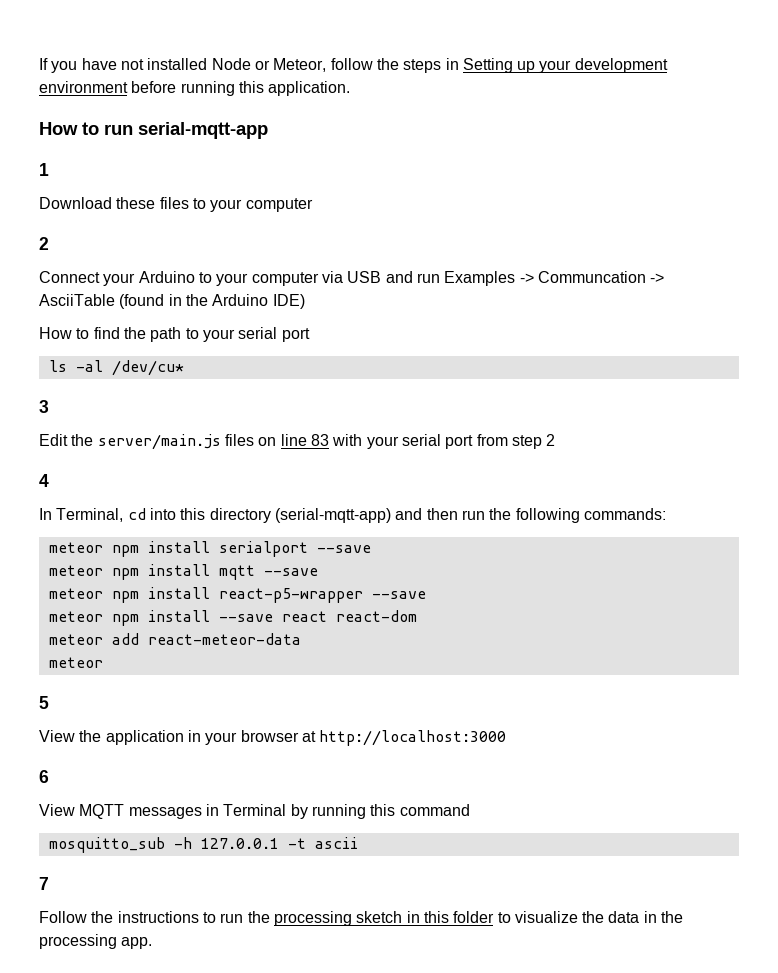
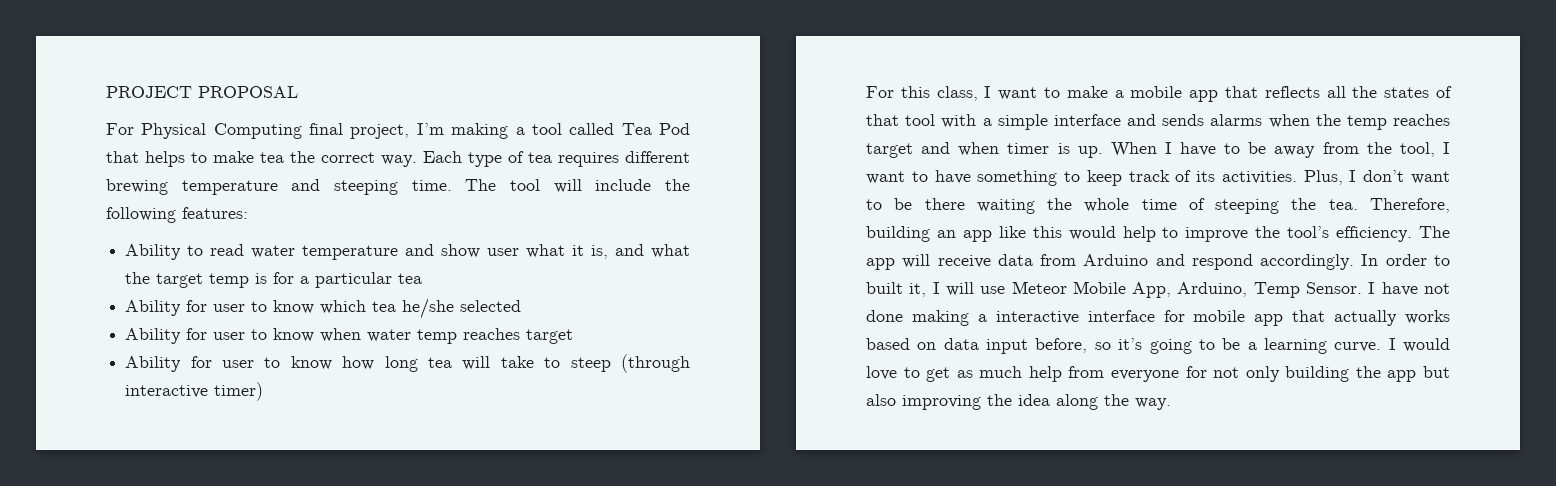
- If you have not installed Node or Meteor, follow the steps in Setting up your development environment before running this application.
- How to run serial-mqtt-app
- 1
- Download these files to your computer
- 2
- Connect your Arduino to your computer via USB and run Examples -> Communcation -> AsciiTable (found in the Arduino IDE)
- How to find the path to your serial port
- ls -al /dev/cu*
- 3
- Edit the server/main.js files on line 83 with your serial port from step 2
- 4
- In Terminal, cd into this directory (serial-mqtt-app) and then run the following commands:
- meteor npm install serialport --save
- meteor npm install mqtt --save
- meteor npm install react-p5-wrapper --save
- meteor npm install --save react react-dom
- meteor add react-meteor-data
- meteor
- 5
- View the application in your browser at http://localhost:3000
- 6
- View MQTT messages in Terminal by running this command
- mosquitto_sub -h 127.0.0.1 -t ascii
- 7
- Follow the instructions to run the processing sketch in this folder to visualize the data in the processing app.
+ PROJECT PROPOSAL
+ For Physical Computing final project, I’m making a tool called Tea Pod that helps to make tea the correct way. Each type of tea requires different brewing temperature and steeping time. The tool will include the following features:
+ Ability to read water temperature and show user what it is, and what the target temp is for a particular tea
+ Ability for user to know which tea he/she selected
+ Ability for user to know when water temp reaches target
+ Ability for user to know how long tea will take to steep (through interactive timer)
+ For this class, I want to make a mobile app that reflects all the states of that tool with a simple interface and sends alarms when the temp reaches target and when timer is up. When I have to be away from the tool, I want to have something to keep track of its activities. Plus, I don’t want to be there waiting the whole time of steeping the tea. Therefore, building an app like this would help to improve the tool’s efficiency. The app will receive data from Arduino and respond accordingly. In order to built it, I will use Meteor Mobile App, Arduino, Temp Sensor. I have not done making a interactive interface for mobile app that actually works based on data input before, so it’s going to be a learning curve. I would love to get as much help from everyone for not only building the app but also improving the idea along the way.

